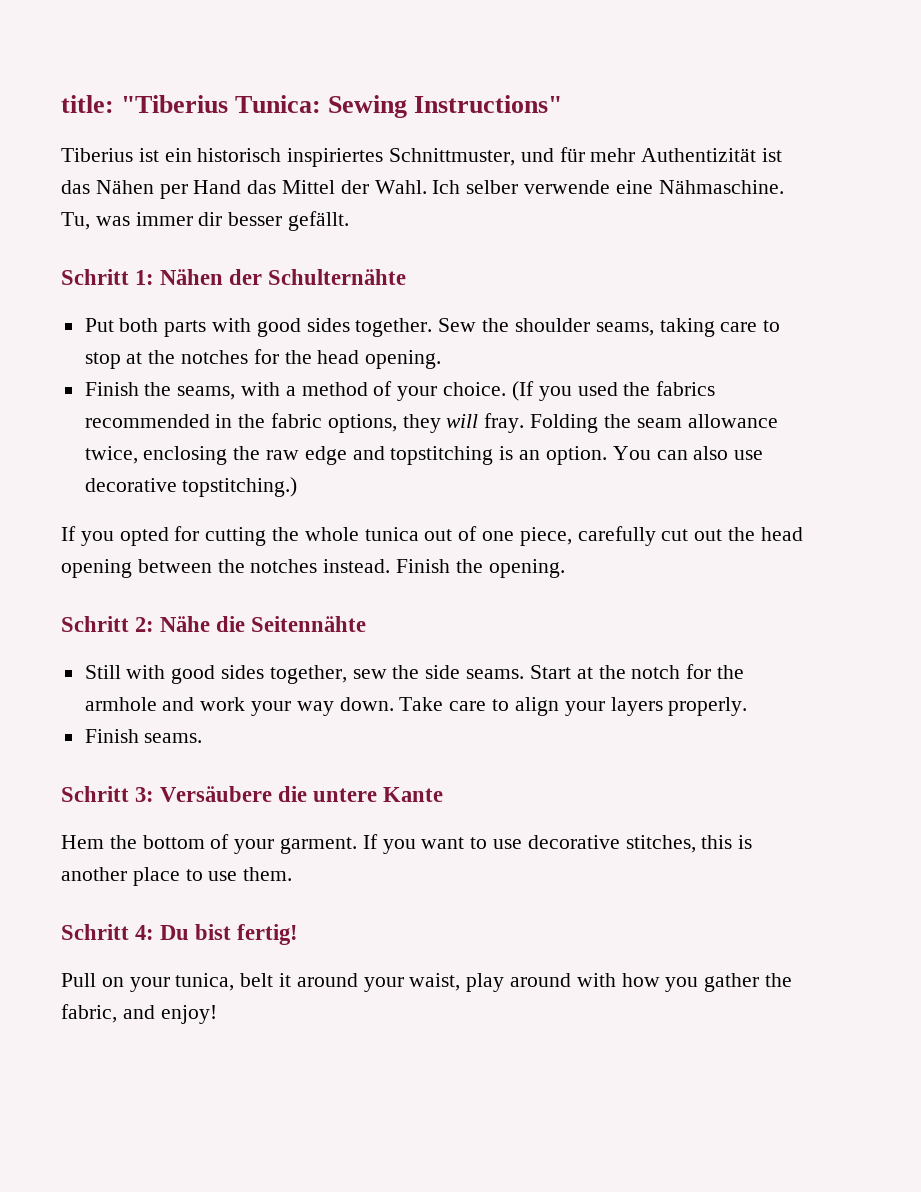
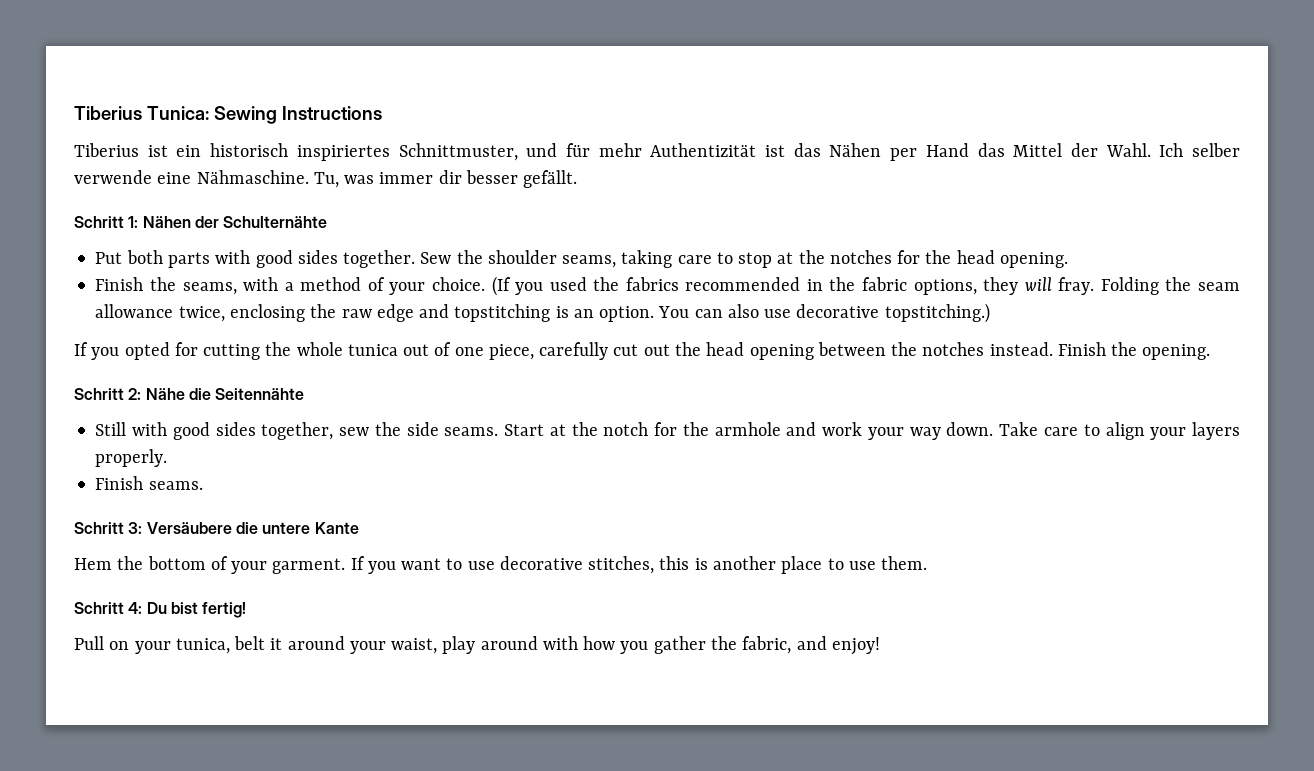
- title: "Tiberius Tunica: Sewing Instructions"
+ Tiberius Tunica: Sewing Instructions

